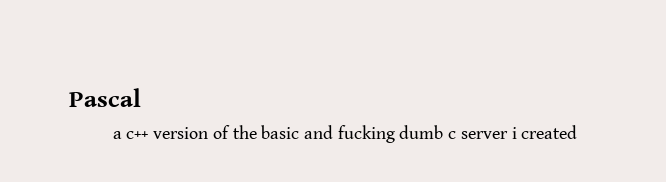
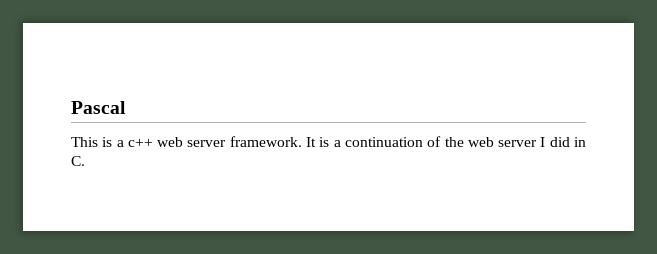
- a c++ version of the basic and fucking dumb c server i created
+ This is a c++ web server framework. It is a continuation of the web server I did in C.

